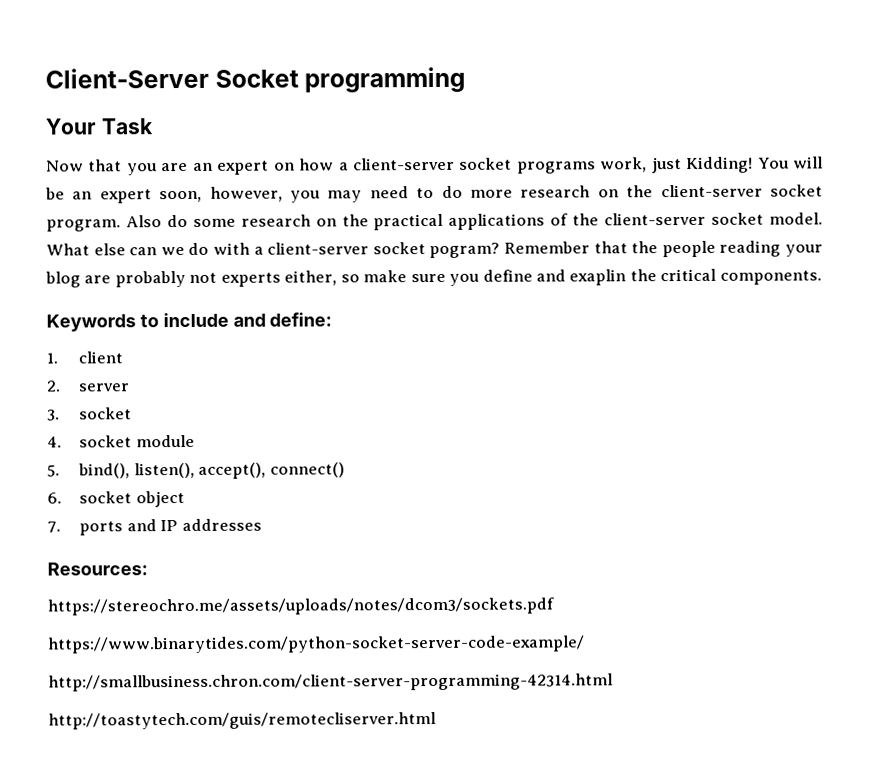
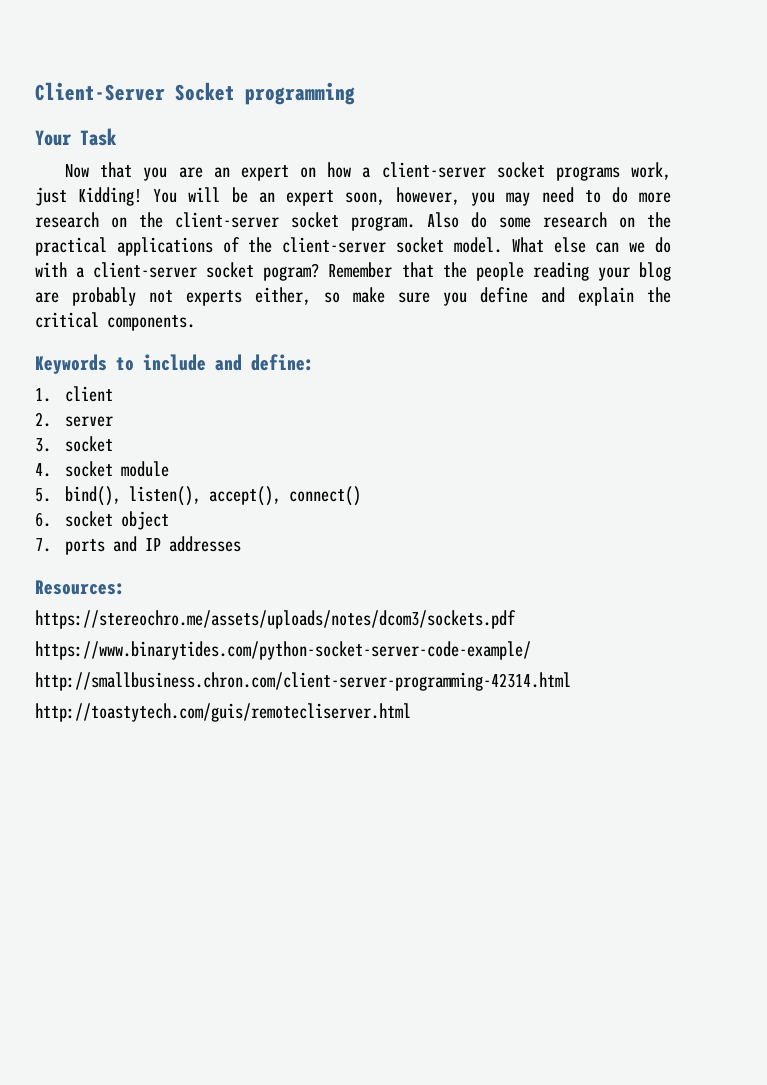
- Remember that the people reading your blog are probably not experts either, so make sure you define and exaplin the critical components.
+ Remember that the people reading your blog are probably not experts either, so make sure you define and explain the critical components.

